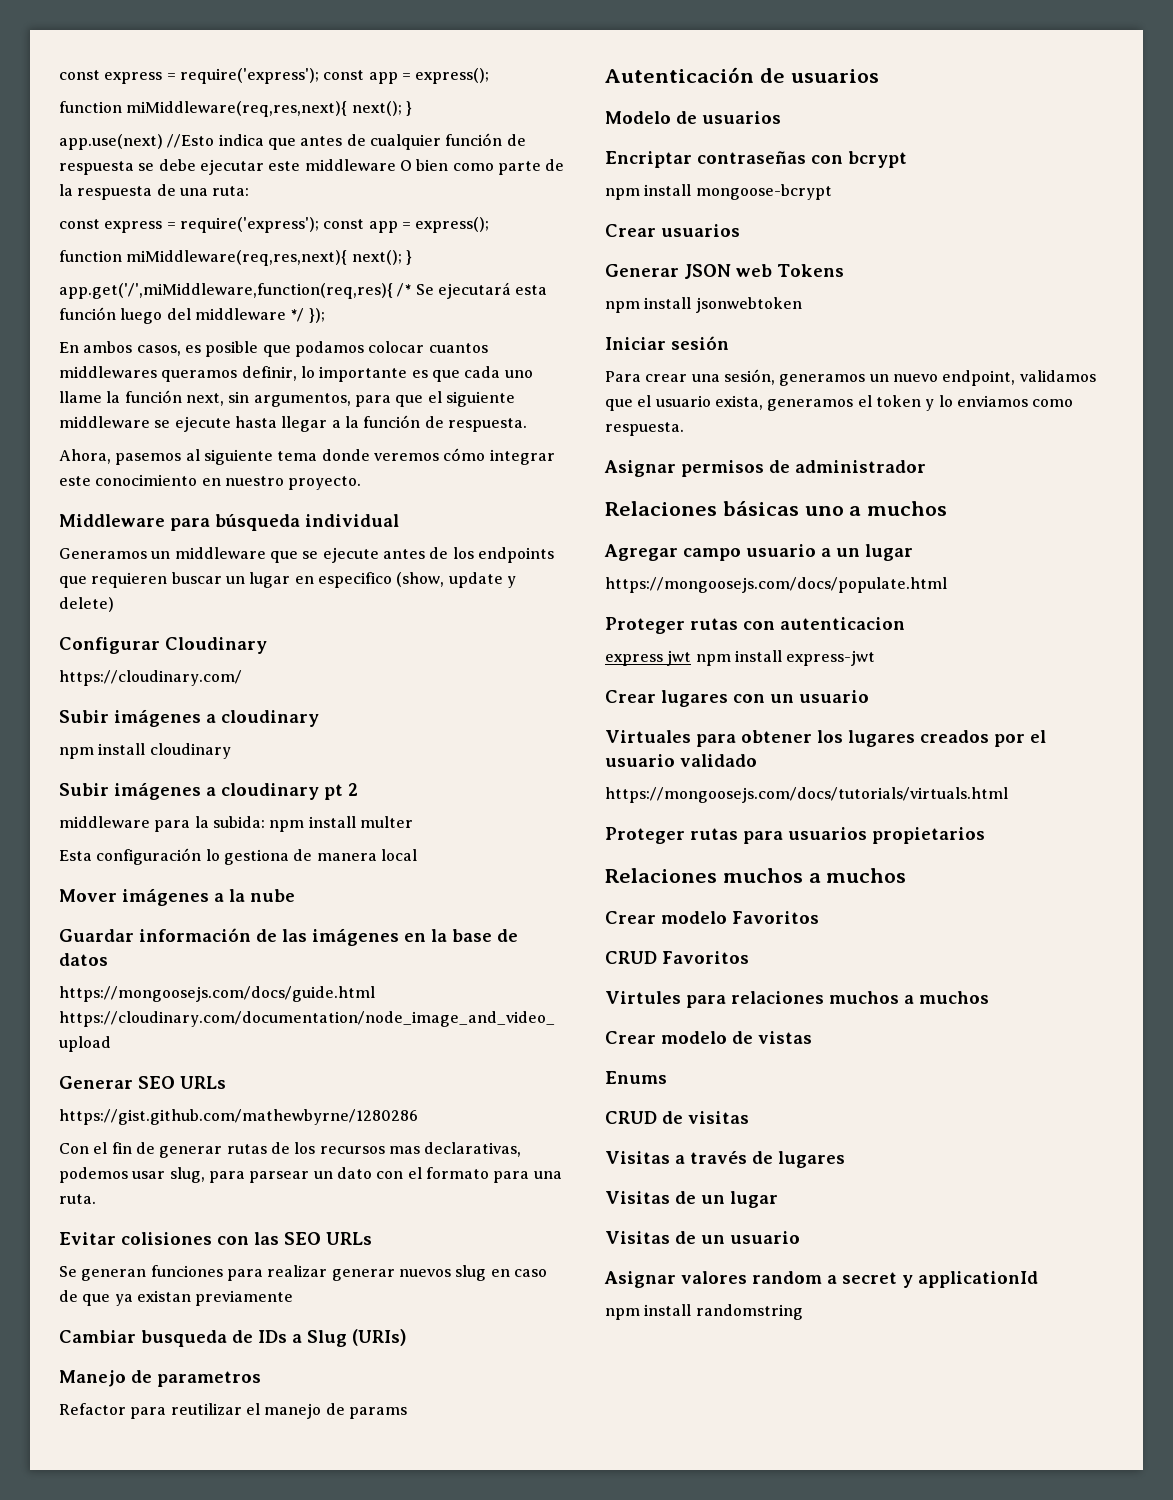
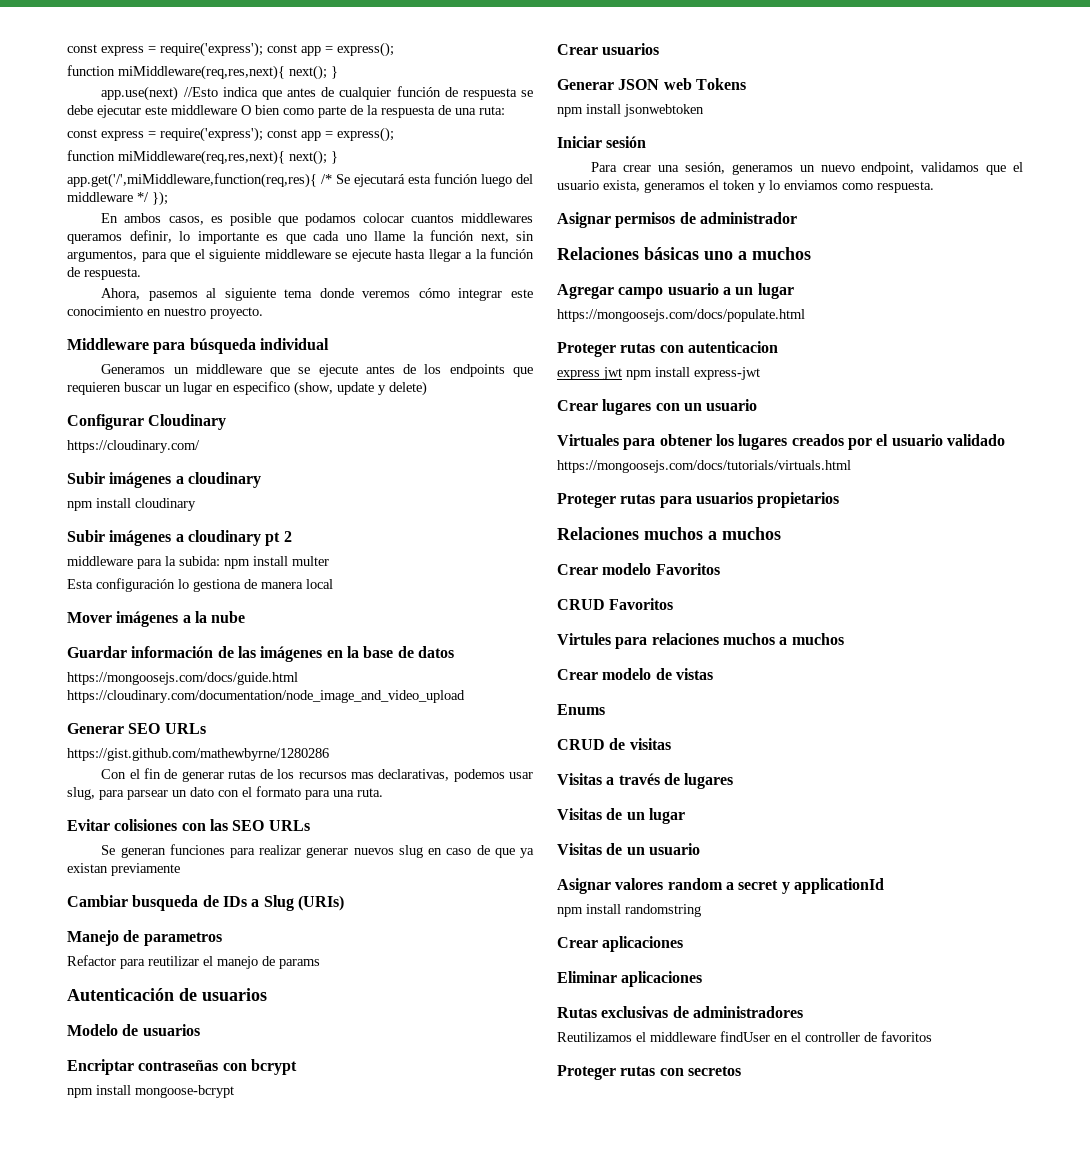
+ Crear aplicaciones
+ Eliminar aplicaciones
+ Rutas exclusivas de administradores
+ Reutilizamos el middleware findUser en el controller de favoritos
+ Proteger rutas con secretos

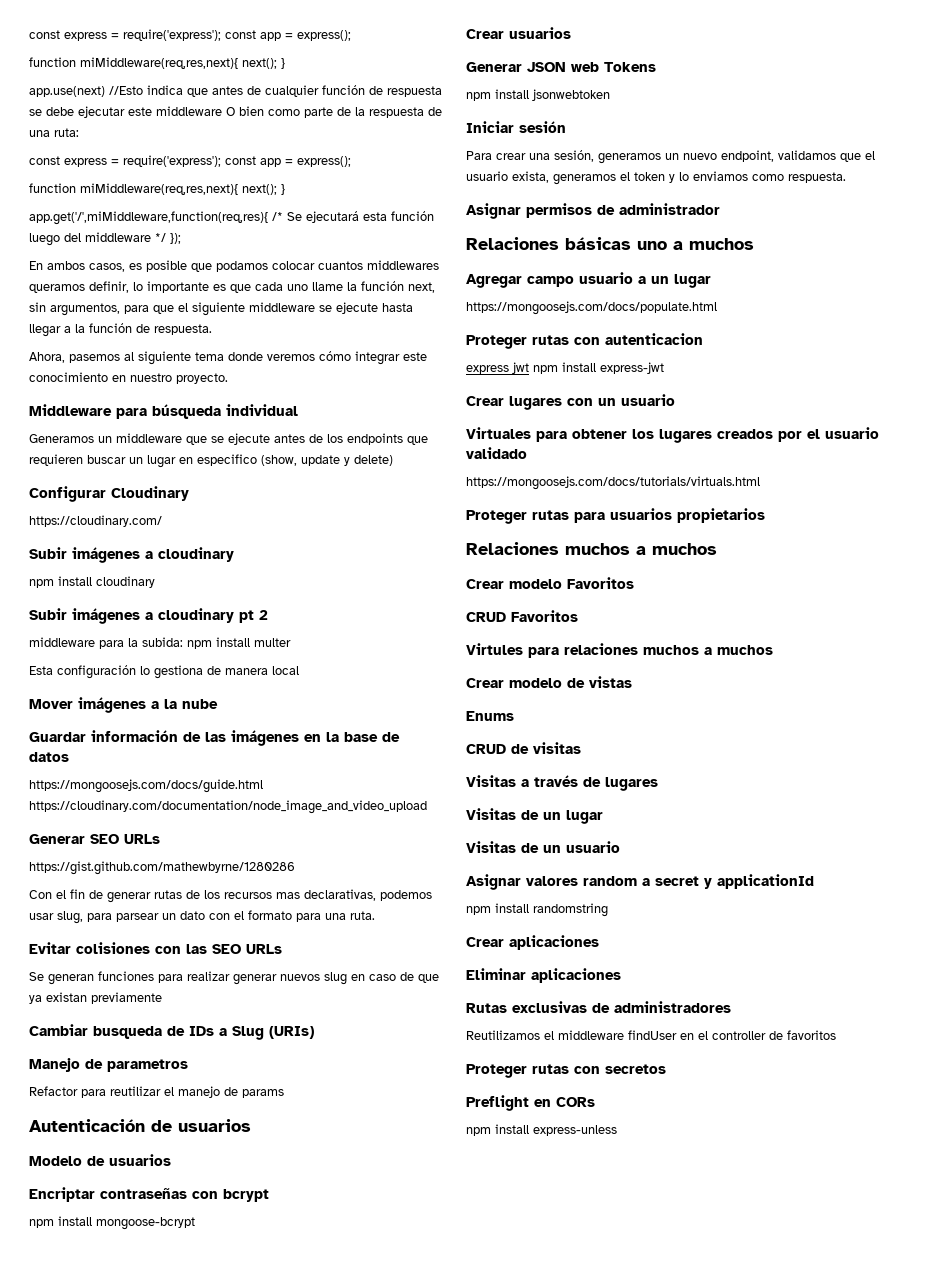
+ Preflight en CORs
+ npm install express-unless

